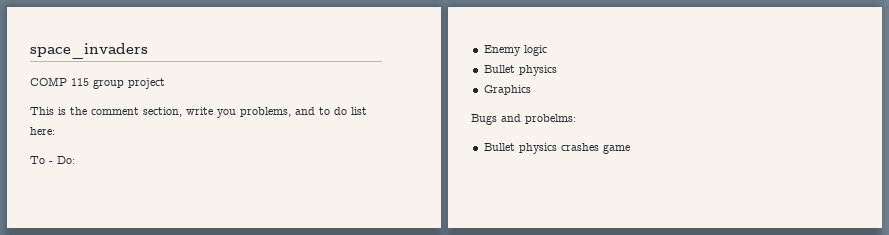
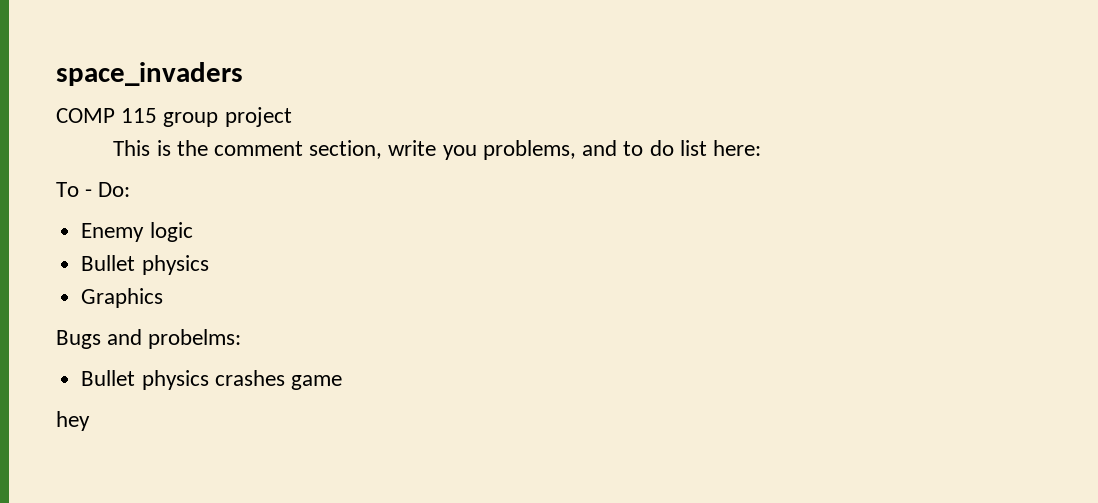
+ hey

